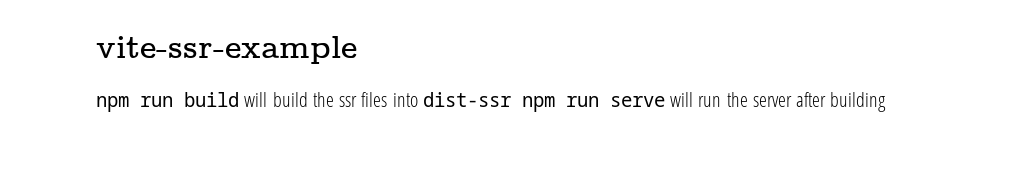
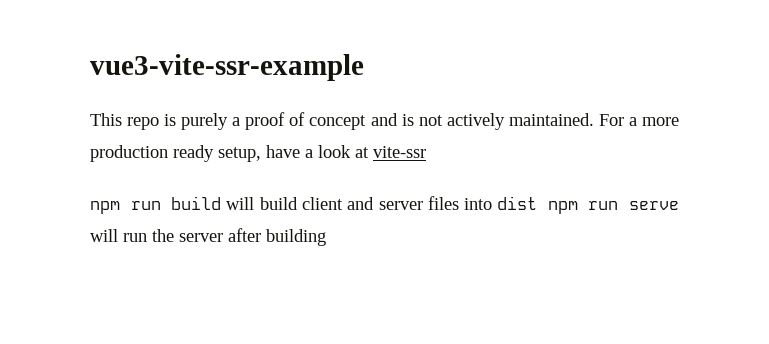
- vite-ssr-example
+ vue3-vite-ssr-example
+ This repo is purely a proof of concept and is not actively maintained. For a more production ready setup, have a look at vite-ssr
- npm run build will build the ssr files into dist-ssr npm run serve will run the server after building
+ npm run build will build client and server files into dist npm run serve will run the server after building

